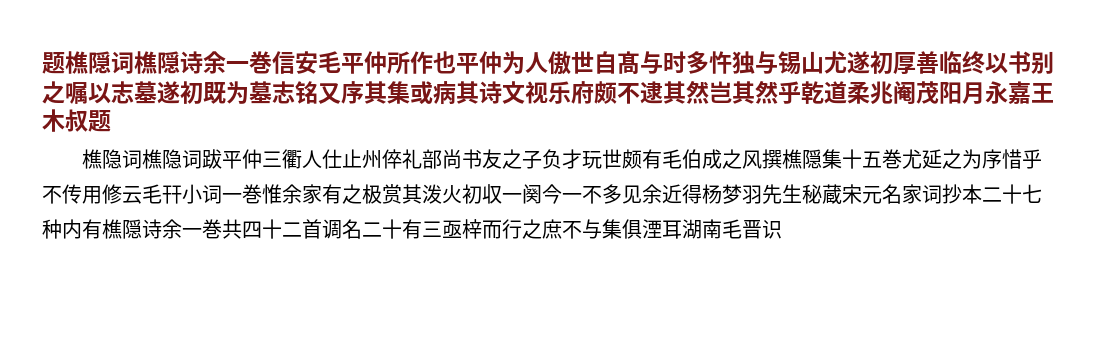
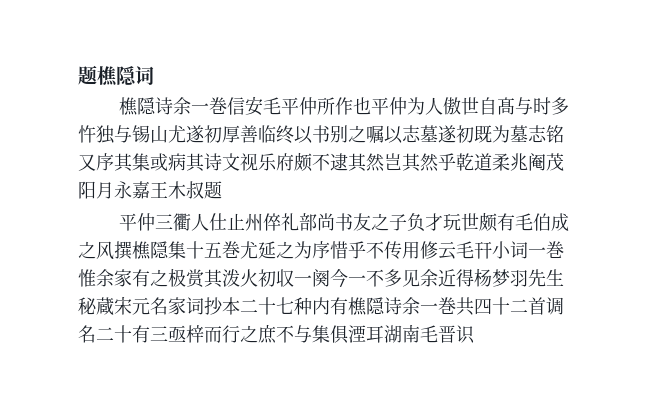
- 题樵隠词樵隠诗余一巻信安毛平仲所作也平仲为人傲世自髙与时多忤独与锡山尤遂初厚善临终以书别之嘱以志墓遂初既为墓志铭又序其集或病其诗文视乐府颇不逮其然岂其然乎乾道柔兆阉茂阳月永嘉王木叔题
+ 题樵隠词
+ 樵隠诗余一巻信安毛平仲所作也平仲为人傲世自髙与时多忤独与锡山尤遂初厚善临终以书别之嘱以志墓遂初既为墓志铭又序其集或病其诗文视乐府颇不逮其然岂其然乎乾道柔兆阉茂阳月永嘉王木叔题
- 樵隐词樵隐词跋平仲三衢人仕止州倅礼部尚书友之子负才玩世颇有毛伯成之风撰樵隠集十五巻尤延之为序惜乎不传用修云毛幵小词一巻惟余家有之极赏其泼火初収一阕今一不多见余近得杨梦羽先生秘蔵宋元名家词抄本二十七种内有樵隠诗余一巻共四十二首调名二十有三亟梓而行之庶不与集俱湮耳湖南毛晋识
+ 平仲三衢人仕止州倅礼部尚书友之子负才玩世颇有毛伯成之风撰樵隠集十五巻尤延之为序惜乎不传用修云毛幵小词一巻惟余家有之极赏其泼火初収一阕今一不多见余近得杨梦羽先生秘蔵宋元名家词抄本二十七种内有樵隠诗余一巻共四十二首调名二十有三亟梓而行之庶不与集俱湮耳湖南毛晋识

